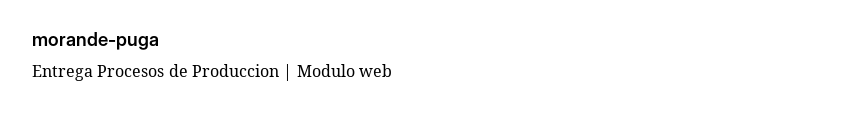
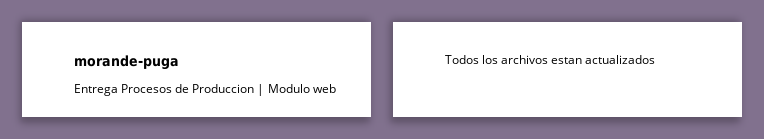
- Entrega Procesos de Produccion | Modulo web
+ Entrega Procesos de Produccion | Modulo web Todos los archivos estan actualizados

